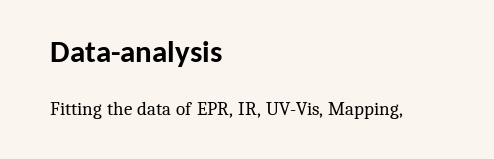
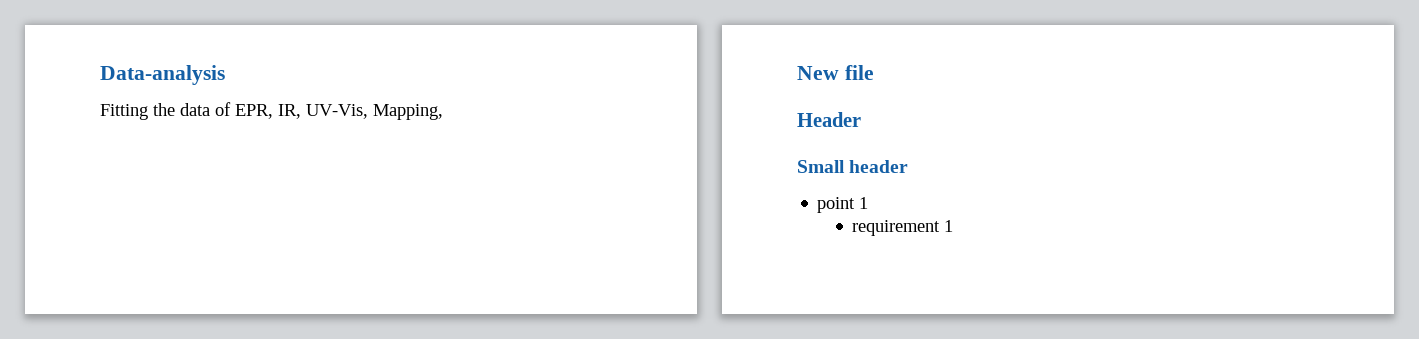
+ New file
+ Header
+ Small header
+ point 1
+ requirement 1

